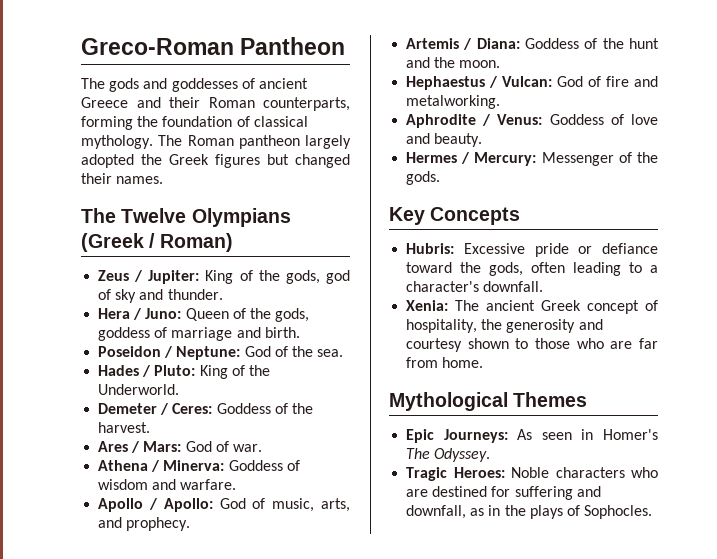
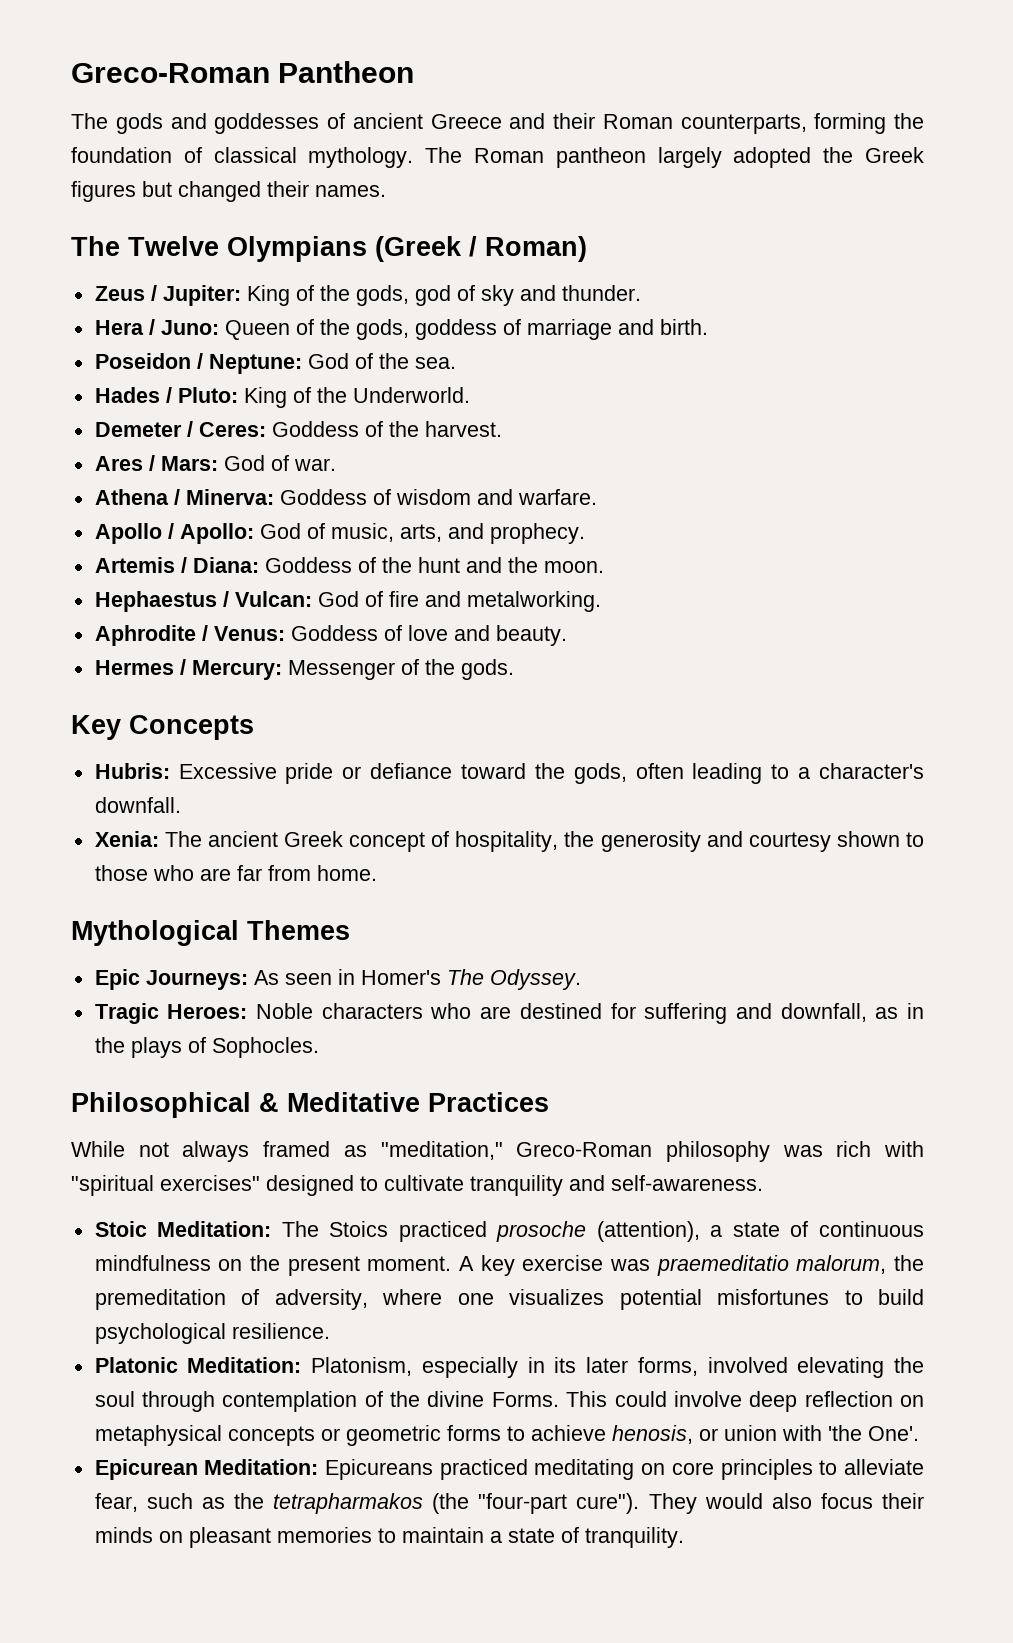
+ Philosophical & Meditative Practices
+ While not always framed as "meditation," Greco-Roman philosophy was rich with "spiritual exercises" designed to cultivate tranquility and self-awareness.
+ Stoic Meditation: The Stoics practiced prosoche (attention), a state of continuous mindfulness on the present moment. A key exercise was praemeditatio malorum, the premeditation of adversity, where one visualizes potential misfortunes to build psychological resilience.
+ Platonic Meditation: Platonism, especially in its later forms, involved elevating the soul through contemplation of the divine Forms. This could involve deep reflection on metaphysical concepts or geometric forms to achieve henosis, or union with 'the One'.
+ Epicurean Meditation: Epicureans practiced meditating on core principles to alleviate fear, such as the tetrapharmakos (the "four-part cure"). They would also focus their minds on pleasant memories to maintain a state of tranquility.

